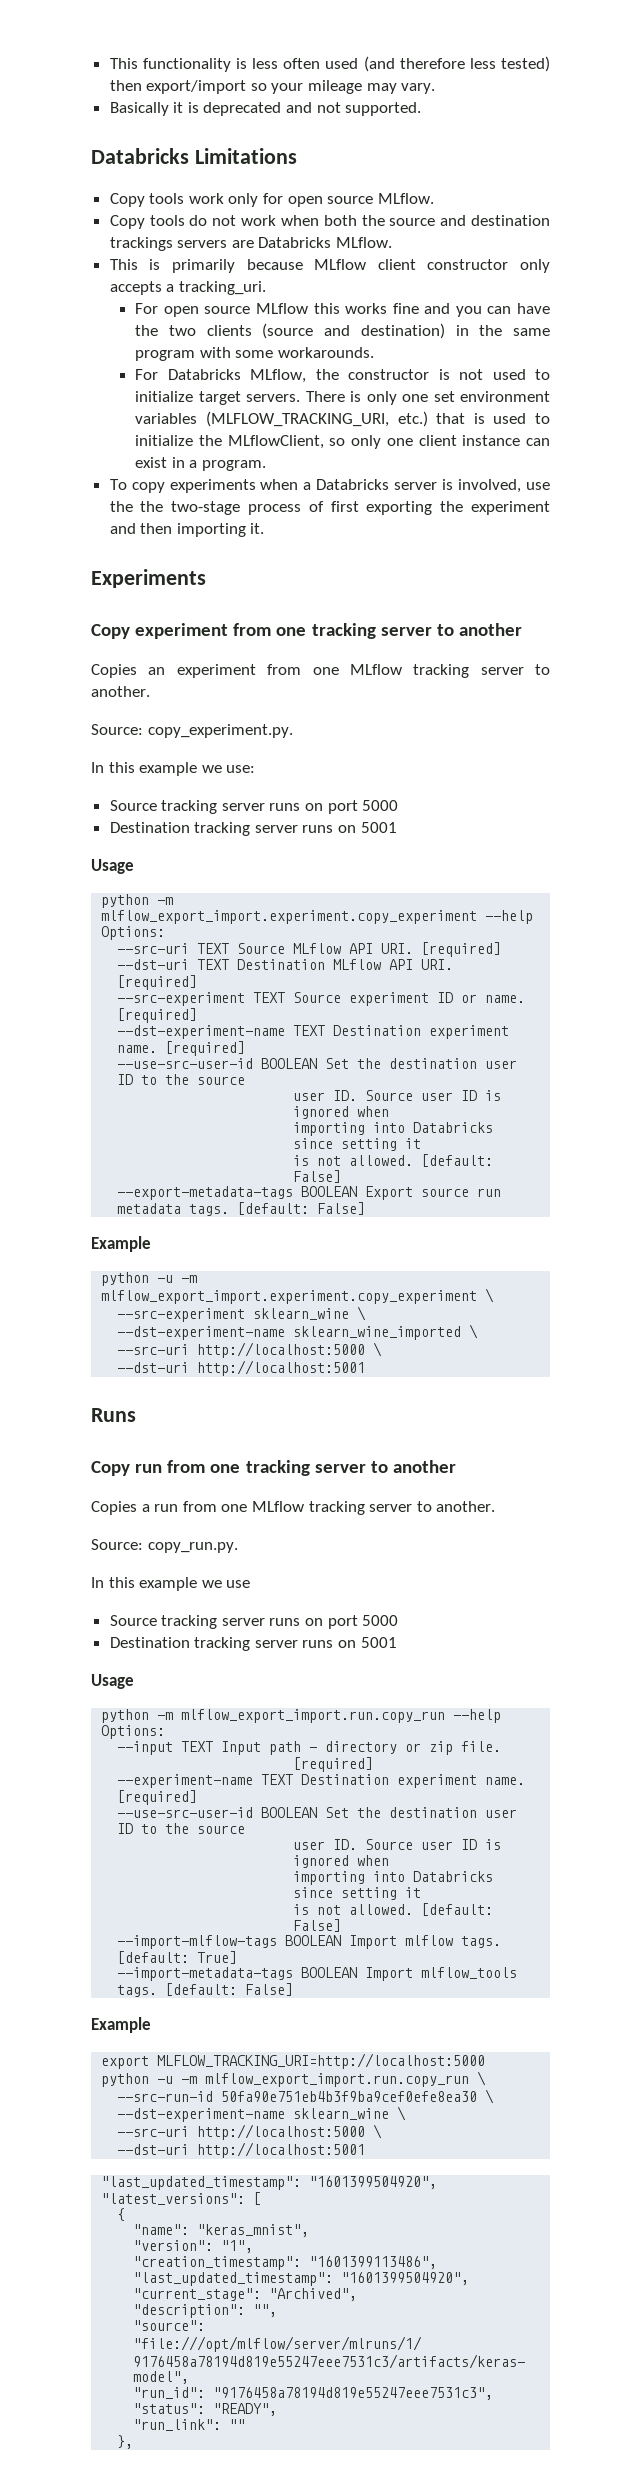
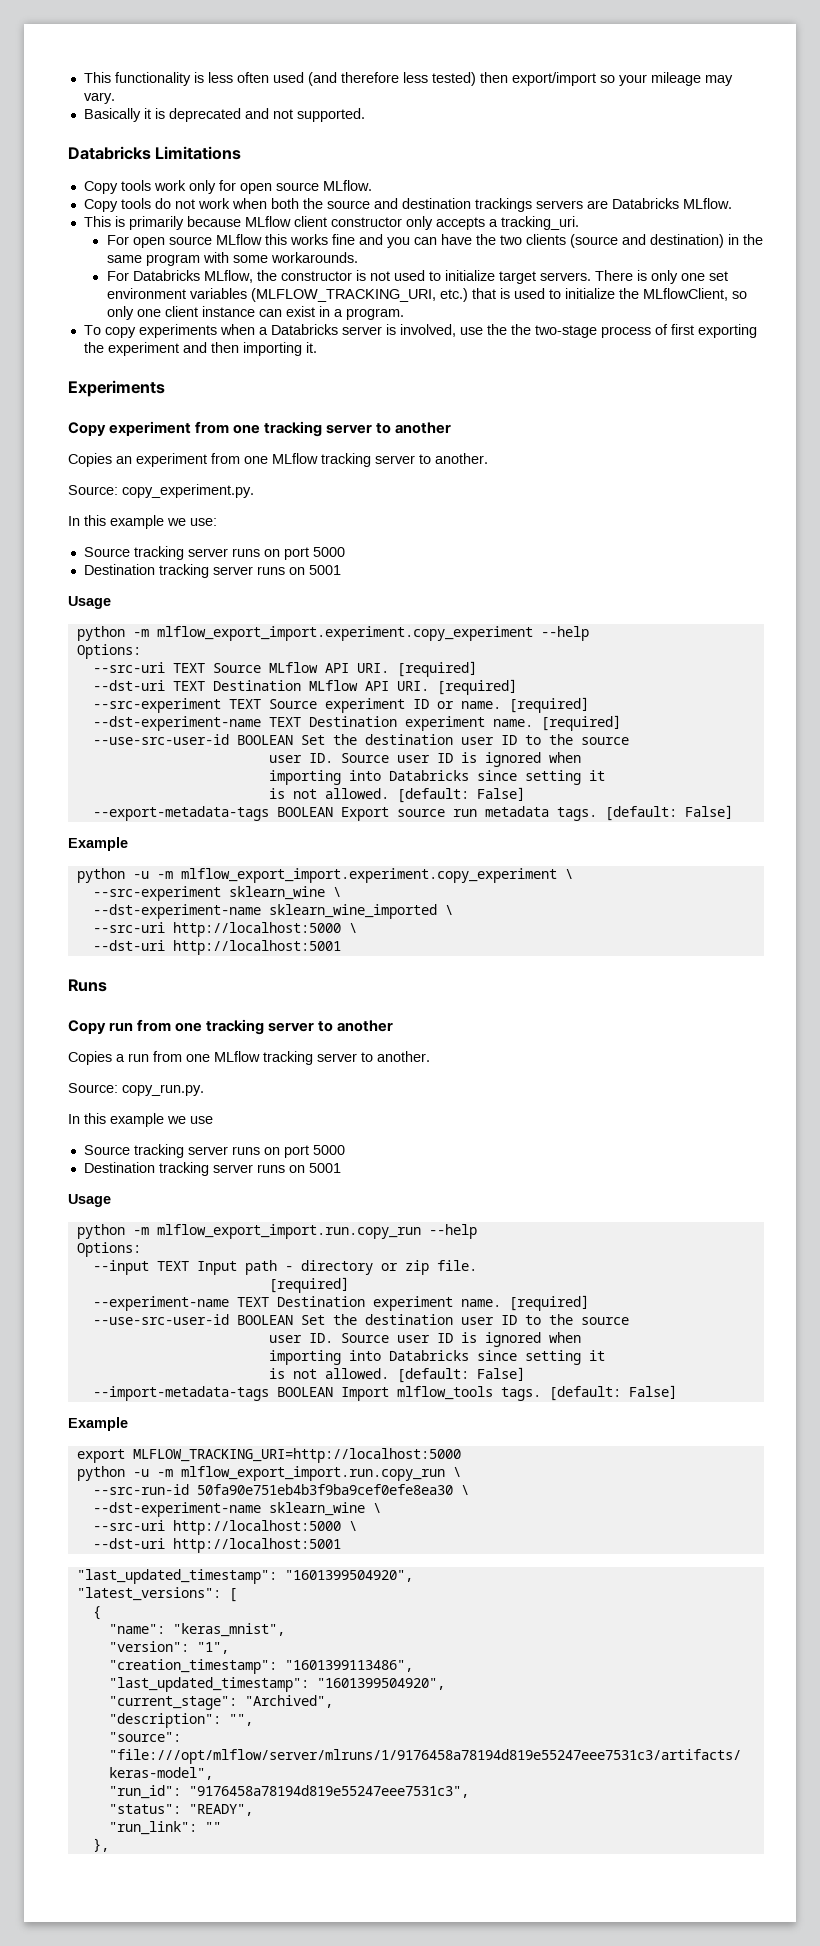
- --import-mlflow-tags BOOLEAN Import mlflow tags. [default: True]

